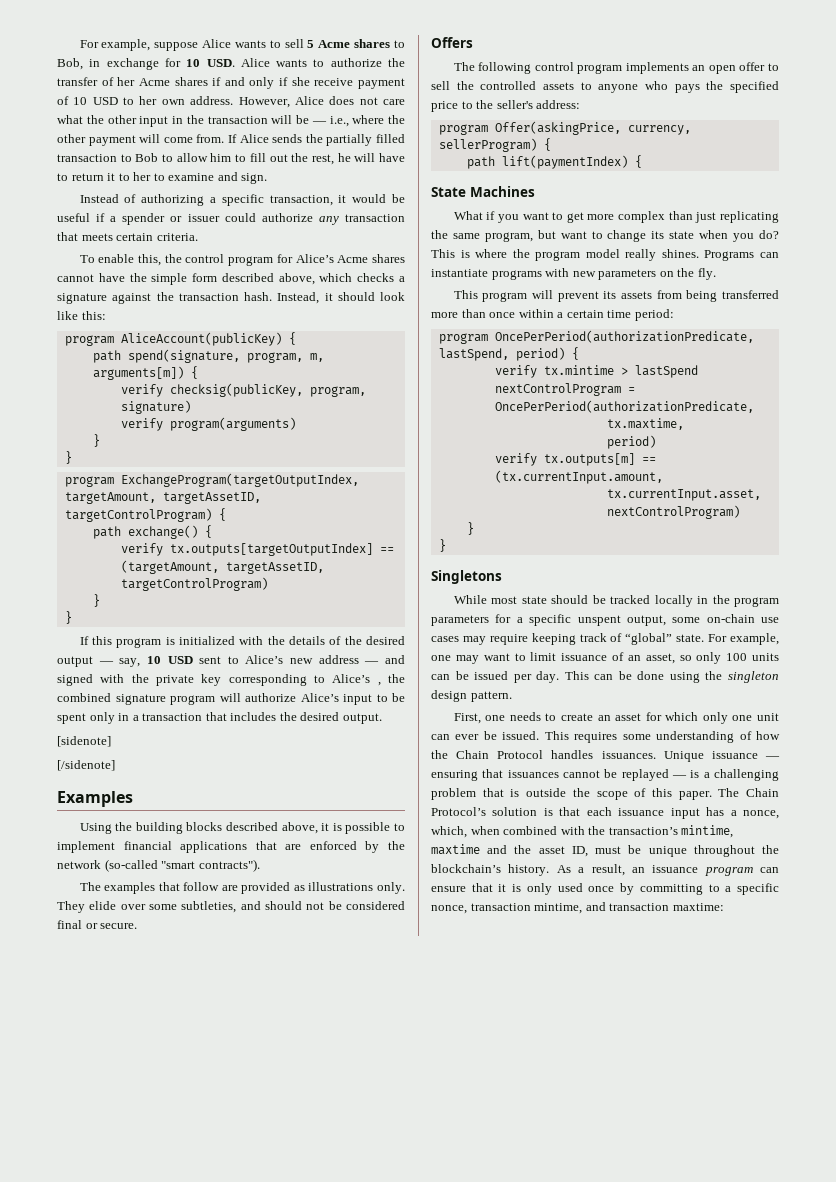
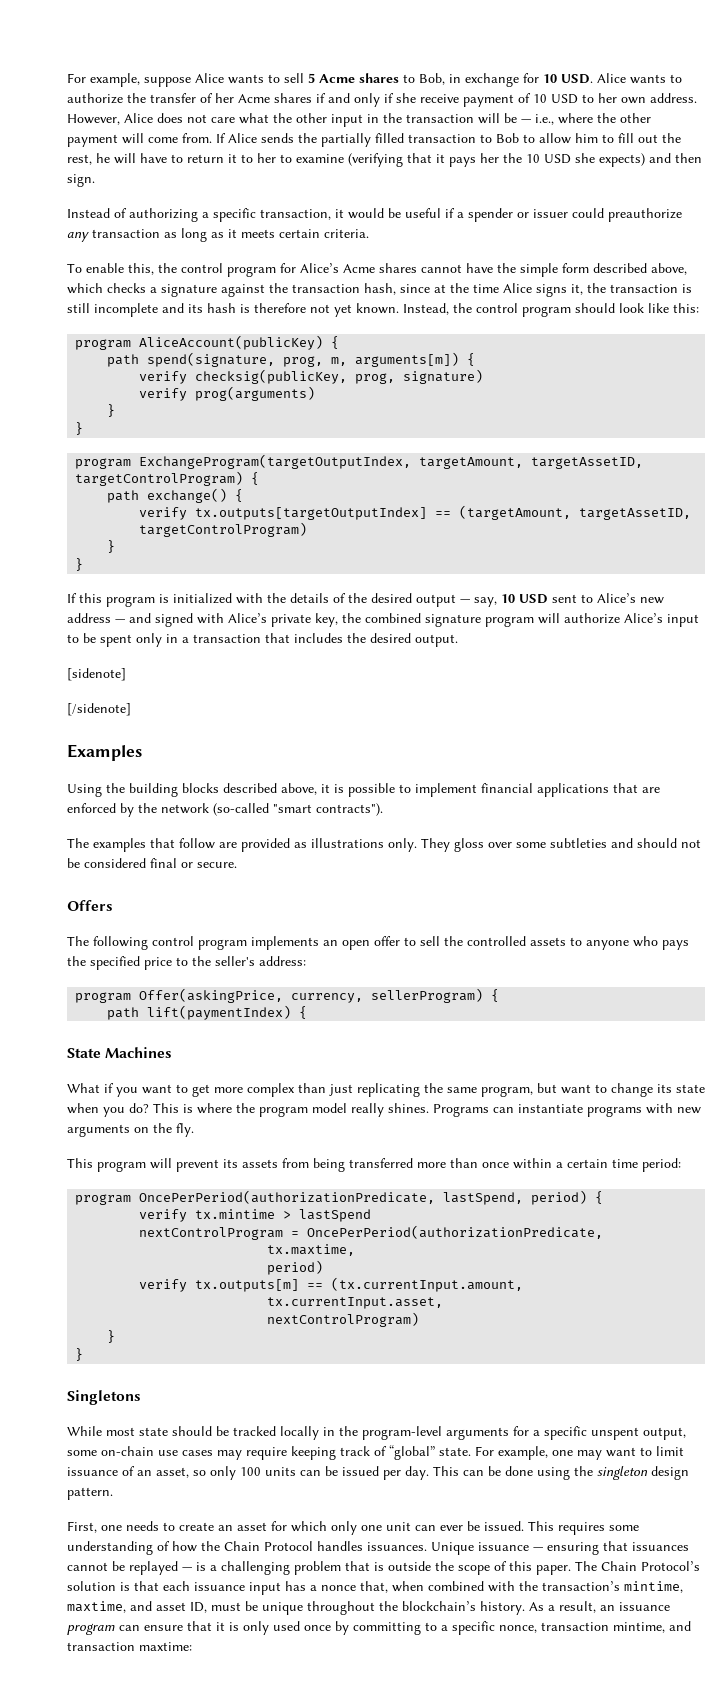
- If Alice sends the partially filled transaction to Bob to allow him to fill out the rest, he will have to return it to her to examine and sign.
+ If Alice sends the partially filled transaction to Bob to allow him to fill out the rest, he will have to return it to her to examine (verifying that it pays her the 10 USD she expects) and then sign.
- Instead of authorizing a specific transaction, it would be useful if a spender or issuer could authorize any transaction that meets certain criteria.
+ Instead of authorizing a specific transaction, it would be useful if a spender or issuer could preauthorize any transaction as long as it meets certain criteria.
- To enable this, the control program for Alice’s Acme shares cannot have the simple form described above, which checks a signature against the transaction hash. Instead, it should look like this:
+ To enable this, the control program for Alice’s Acme shares cannot have the simple form described above, which checks a signature against the transaction hash, since at the time Alice signs it, the transaction is still incomplete and its hash is therefore not yet known. Instead, the control program should look like this:
- path spend(signature, program, m, arguments[m]) {
+ path spend(signature, prog, m, arguments[m]) {
- verify checksig(publicKey, program, signature)
+ verify checksig(publicKey, prog, signature)
- verify program(arguments)
+ verify prog(arguments)
- If this program is initialized with the details of the desired output — say, 10 USD sent to Alice’s new address — and signed with the private key corresponding to Alice’s , the combined signature program will authorize Alice’s input to be spent only in a transaction that includes the desired output.
+ If this program is initialized with the details of the desired output — say, 10 USD sent to Alice’s new address — and signed with Alice’s private key, the combined signature program will authorize Alice’s input to be spent only in a transaction that includes the desired output.
- They elide over some subtleties, and should not be considered final or secure.
+ They gloss over some subtleties and should not be considered final or secure.
- Programs can instantiate programs with new parameters on the fly.
+ Programs can instantiate programs with new arguments on the fly.
- While most state should be tracked locally in the program parameters for a specific unspent output, some on-chain use cases may require keeping track of “global” state.
+ While most state should be tracked locally in the program-level arguments for a specific unspent output, some on-chain use cases may require keeping track of “global” state.
- The Chain Protocol’s solution is that each issuance input has a nonce, which, when combined with the transaction’s mintime, maxtime and the asset ID, must be unique throughout the blockchain’s history.
+ The Chain Protocol’s solution is that each issuance input has a nonce that, when combined with the transaction’s mintime, maxtime, and asset ID, must be unique throughout the blockchain’s history.

